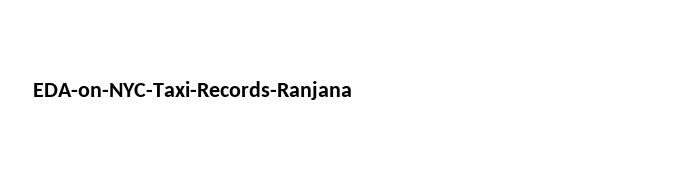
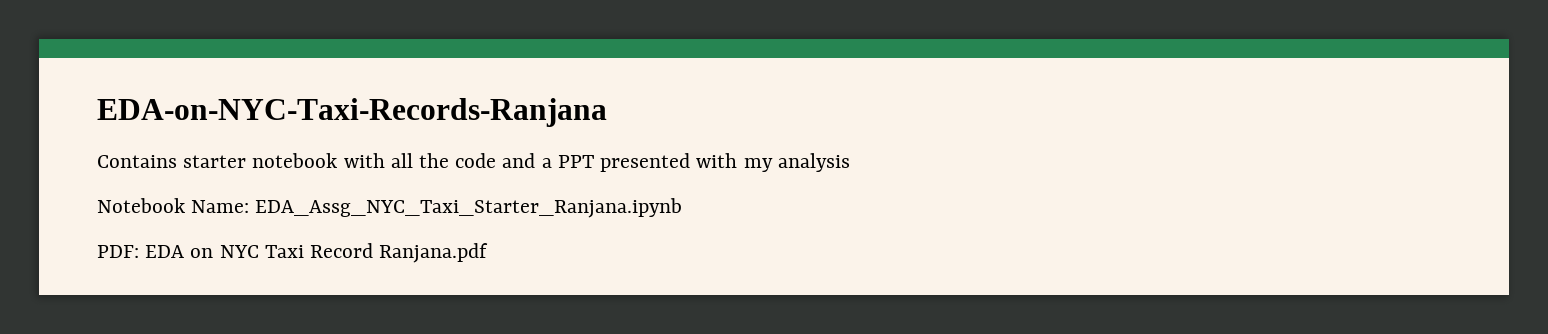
+ Contains starter notebook with all the code and a PPT presented with my analysis
+ Notebook Name: EDA_Assg_NYC_Taxi_Starter_Ranjana.ipynb
+ PDF: EDA on NYC Taxi Record Ranjana.pdf

